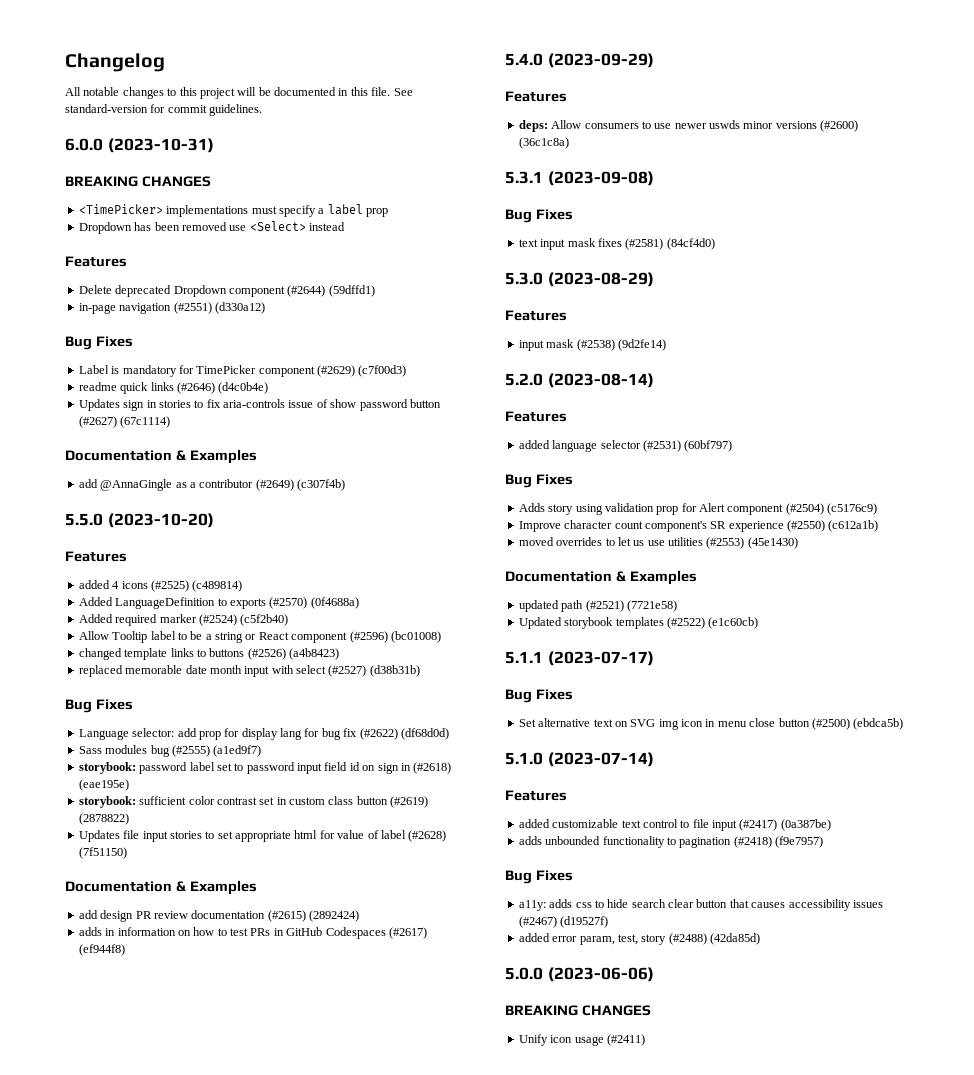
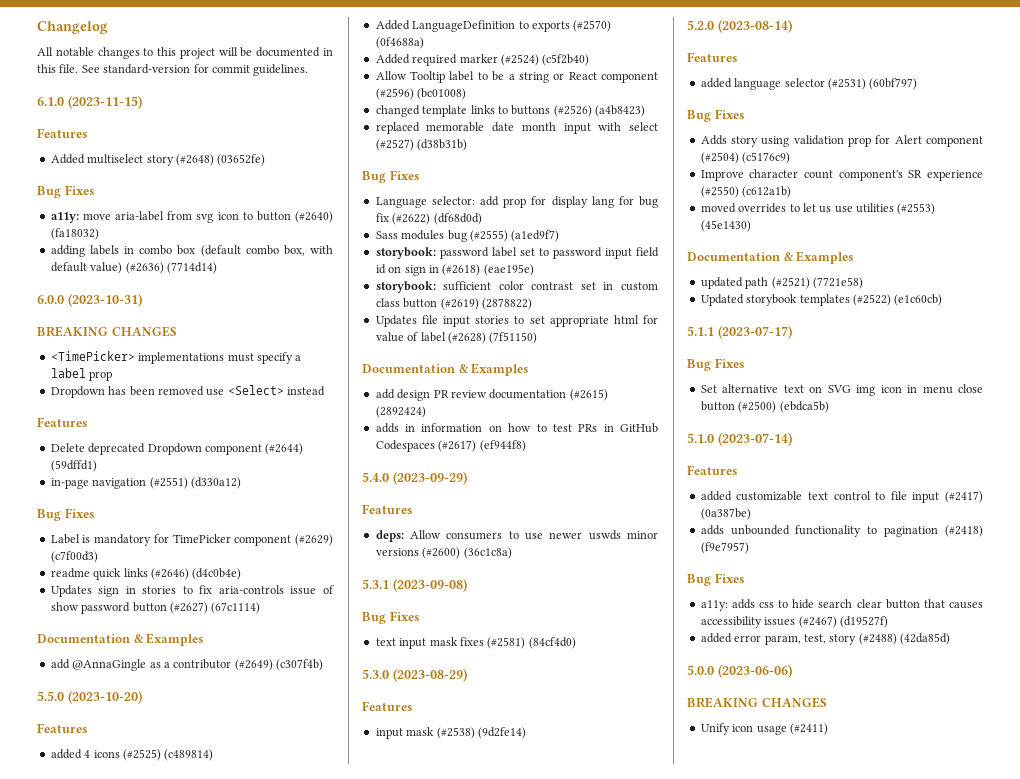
+ 6.1.0 (2023-11-15)
+ Features
+ Added multiselect story (#2648) (03652fe)
+ Bug Fixes
+ a11y: move aria-label from svg icon to button (#2640) (fa18032)
+ adding labels in combo box (default combo box, with default value) (#2636) (7714d14)

